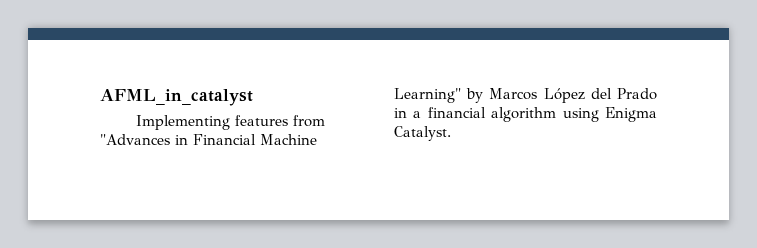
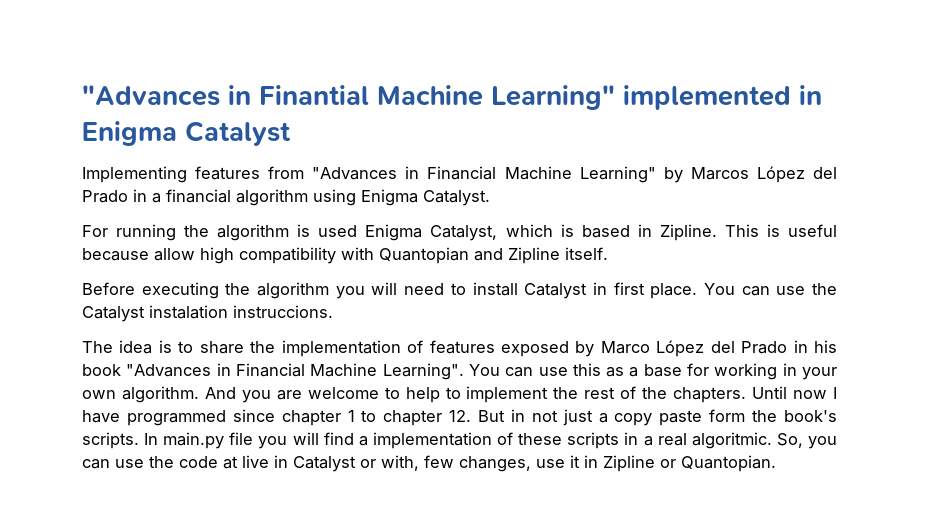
- AFML_in_catalyst
+ "Advances in Finantial Machine Learning" implemented in Enigma Catalyst
+ For running the algorithm is used Enigma Catalyst, which is based in Zipline. This is useful because allow high compatibility with Quantopian and Zipline itself.
+ Before executing the algorithm you will need to install Catalyst in first place. You can use the Catalyst instalation instruccions.
+ The idea is to share the implementation of features exposed by Marco López del Prado in his book "Advances in Financial Machine Learning". You can use this as a base for working in your own algorithm. And you are welcome to help to implement the rest of the chapters. Until now I have programmed since chapter 1 to chapter 12. But in not just a copy paste form the book's scripts. In main.py file you will find a implementation of these scripts in a real algoritmic. So, you can use the code at live in Catalyst or with, few changes, use it in Zipline or Quantopian.

